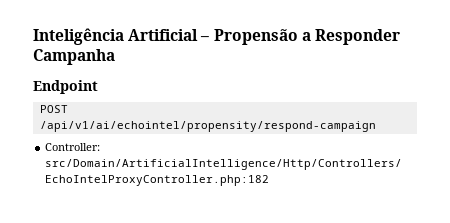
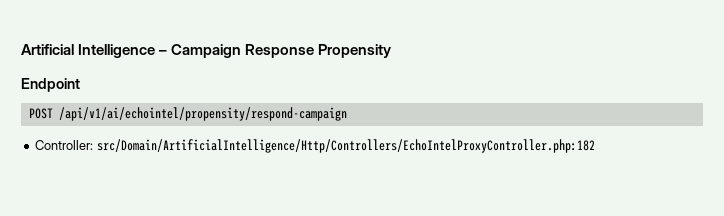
- Inteligência Artificial – Propensão a Responder Campanha
+ Artificial Intelligence – Campaign Response Propensity

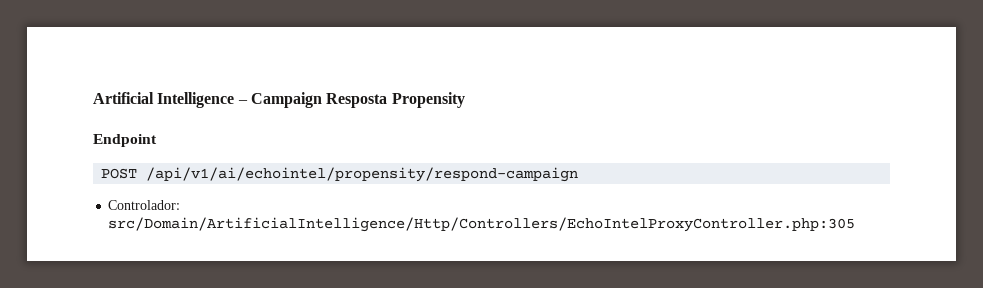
- Artificial Intelligence – Campaign Response Propensity
+ Artificial Intelligence – Campaign Resposta Propensity
- Controller: src/Domain/ArtificialIntelligence/Http/Controllers/EchoIntelProxyController.php:182
+ Controlador: src/Domain/ArtificialIntelligence/Http/Controllers/EchoIntelProxyController.php:305

